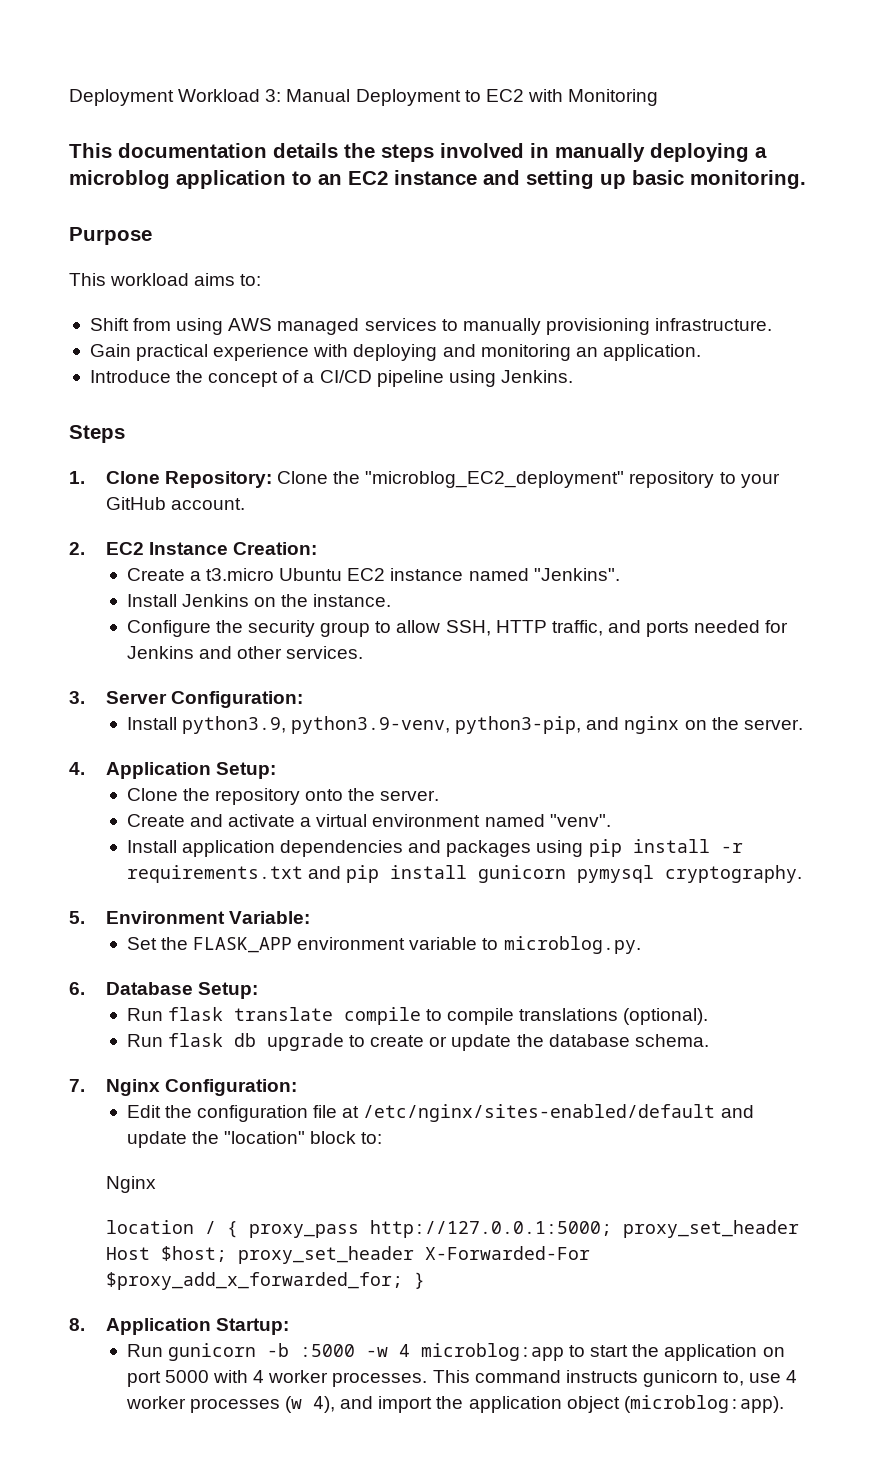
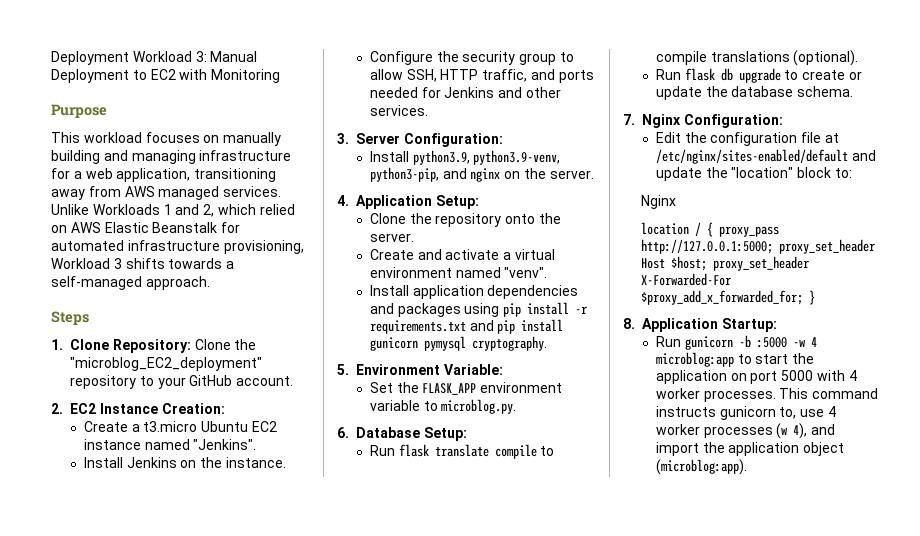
- This documentation details the steps involved in manually deploying a microblog application to an EC2 instance and setting up basic monitoring.
  Purpose
- This workload aims to:
- Shift from using AWS managed services to manually provisioning infrastructure.
- Gain practical experience with deploying and monitoring an application.
- Introduce the concept of a CI/CD pipeline using Jenkins.
+ This workload focuses on manually building and managing infrastructure for a web application, transitioning away from AWS managed services. Unlike Workloads 1 and 2, which relied on AWS Elastic Beanstalk for automated infrastructure provisioning, Workload 3 shifts towards a self-managed approach.

